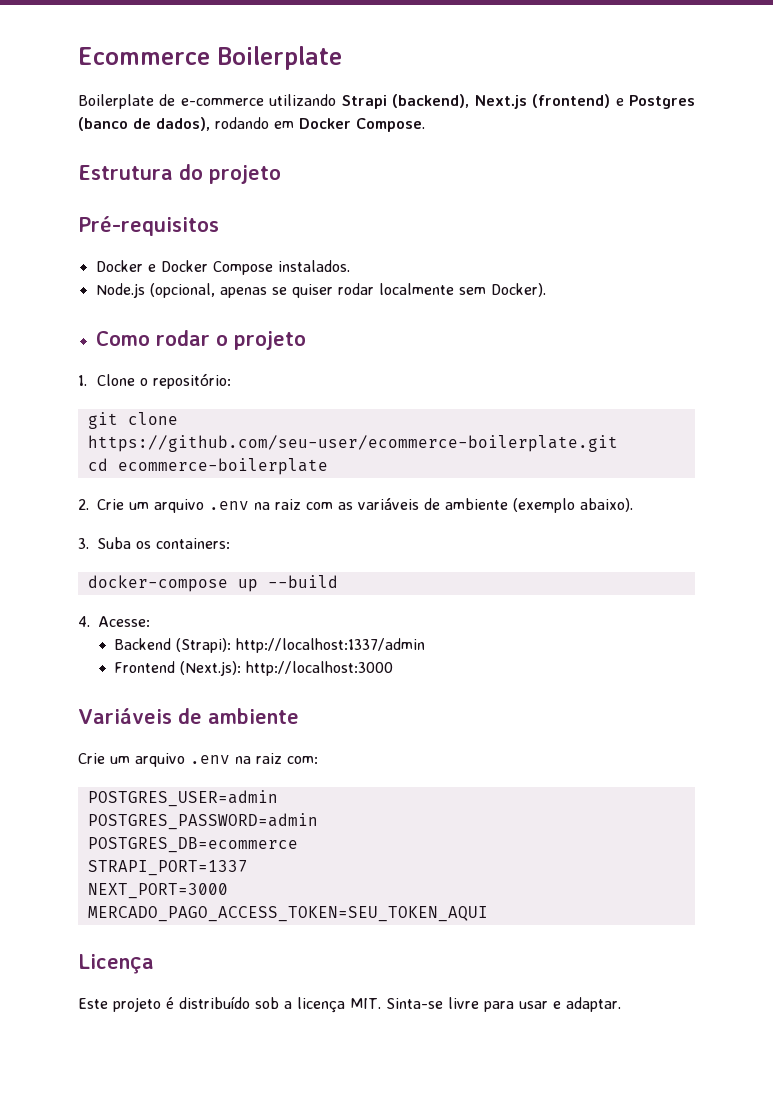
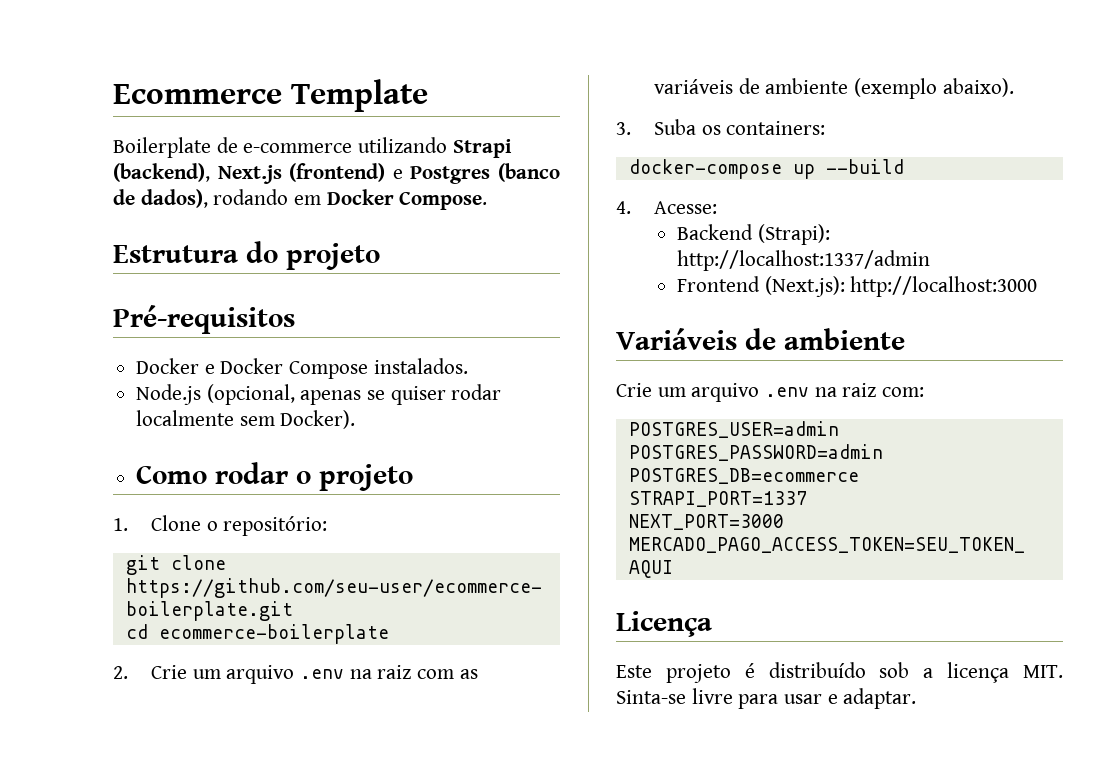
- Ecommerce Boilerplate
+ Ecommerce Template

